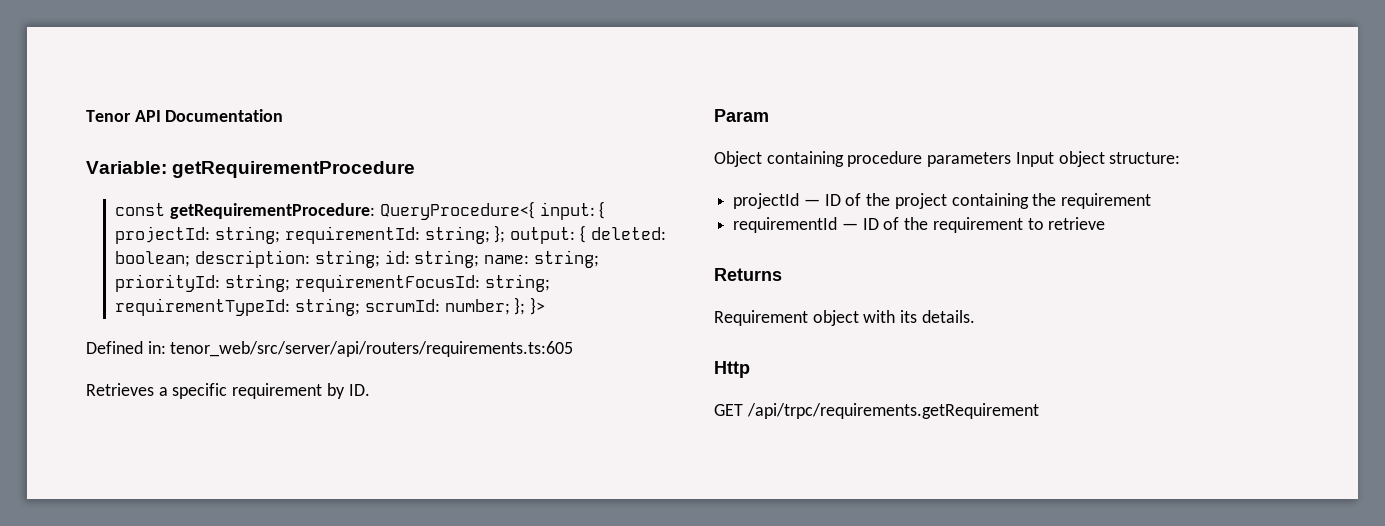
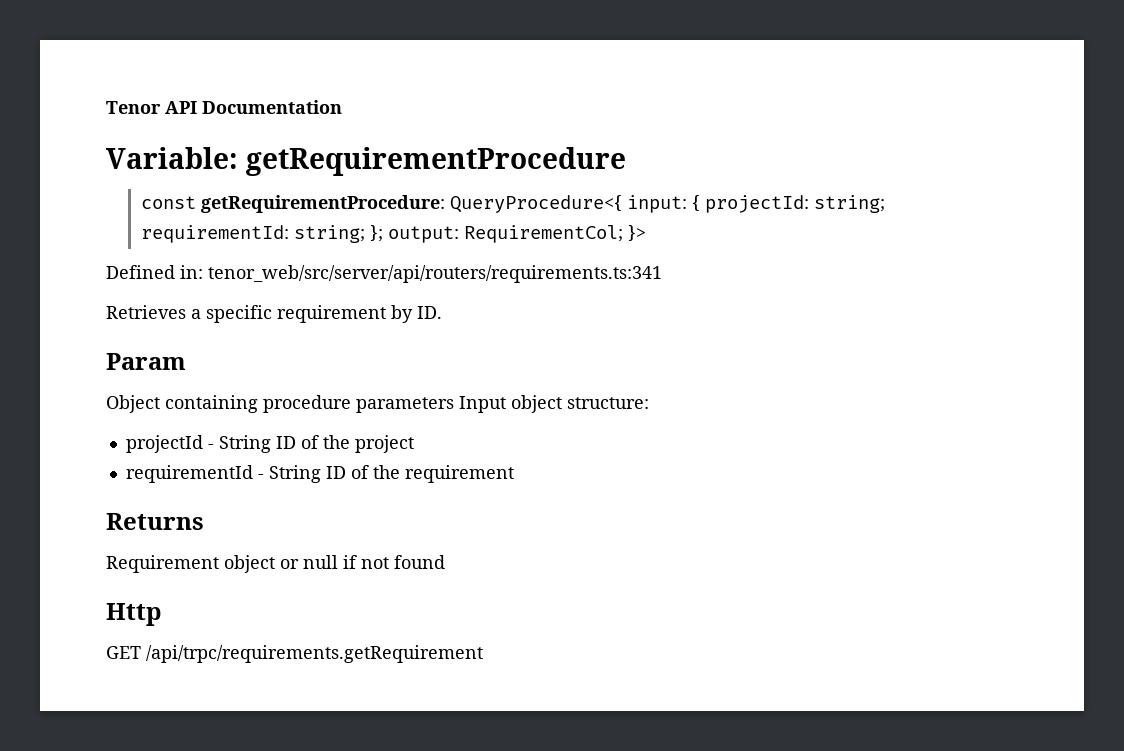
- const getRequirementProcedure: QueryProcedure<{ input: { projectId: string; requirementId: string; }; output: { deleted: boolean; description: string; id: string; name: string; priorityId: string; requirementFocusId: string; requirementTypeId: string; scrumId: number; }; }>
+ const getRequirementProcedure: QueryProcedure<{ input: { projectId: string; requirementId: string; }; output: RequirementCol; }>
- Defined in: tenor_web/src/server/api/routers/requirements.ts:605
+ Defined in: tenor_web/src/server/api/routers/requirements.ts:341
- projectId — ID of the project containing the requirement
+ projectId - String ID of the project
- requirementId — ID of the requirement to retrieve
+ requirementId - String ID of the requirement
- Requirement object with its details.
+ Requirement object or null if not found

